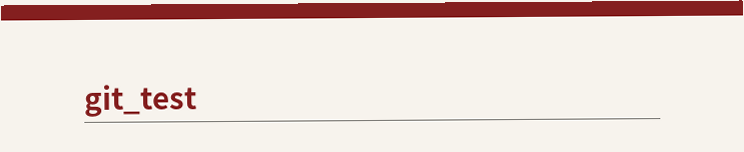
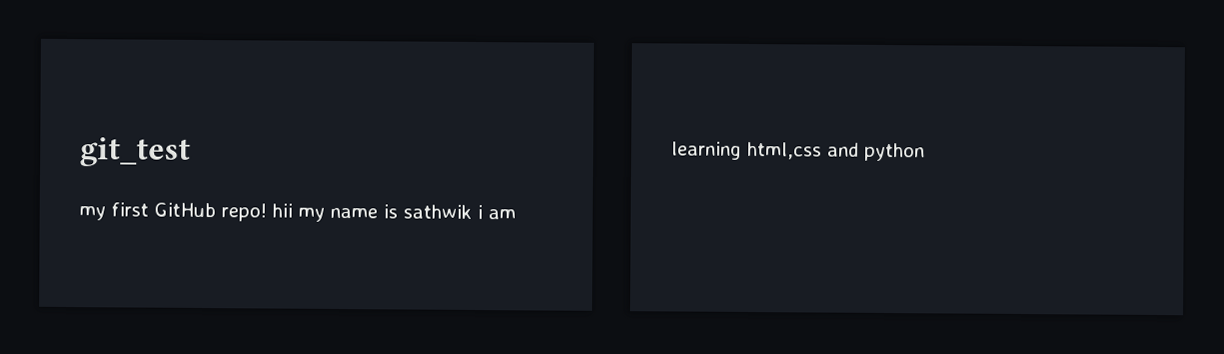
+ my first GitHub repo! hii my name is sathwik i am learning html,css and python

